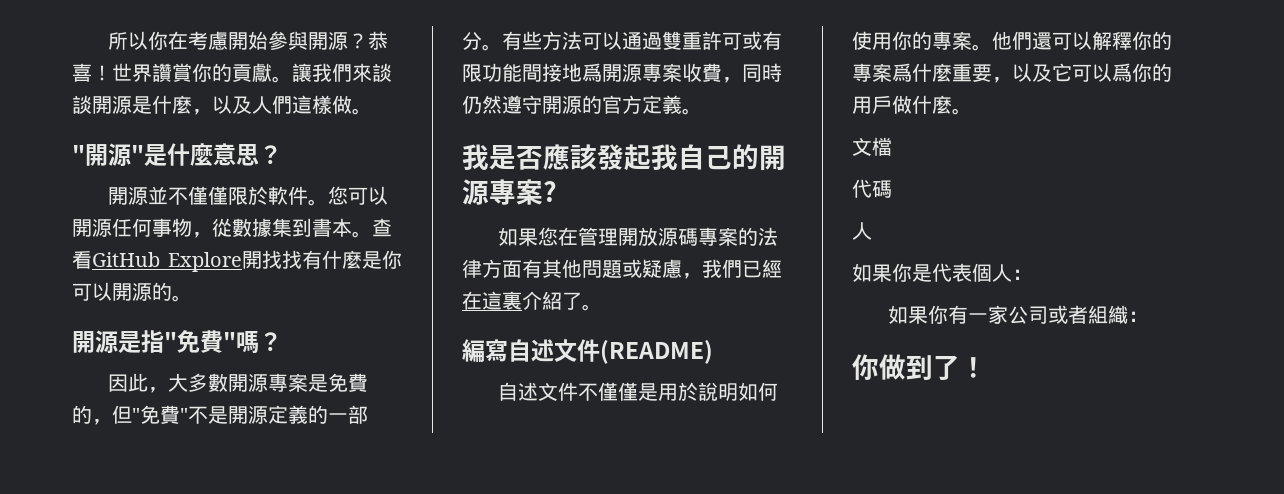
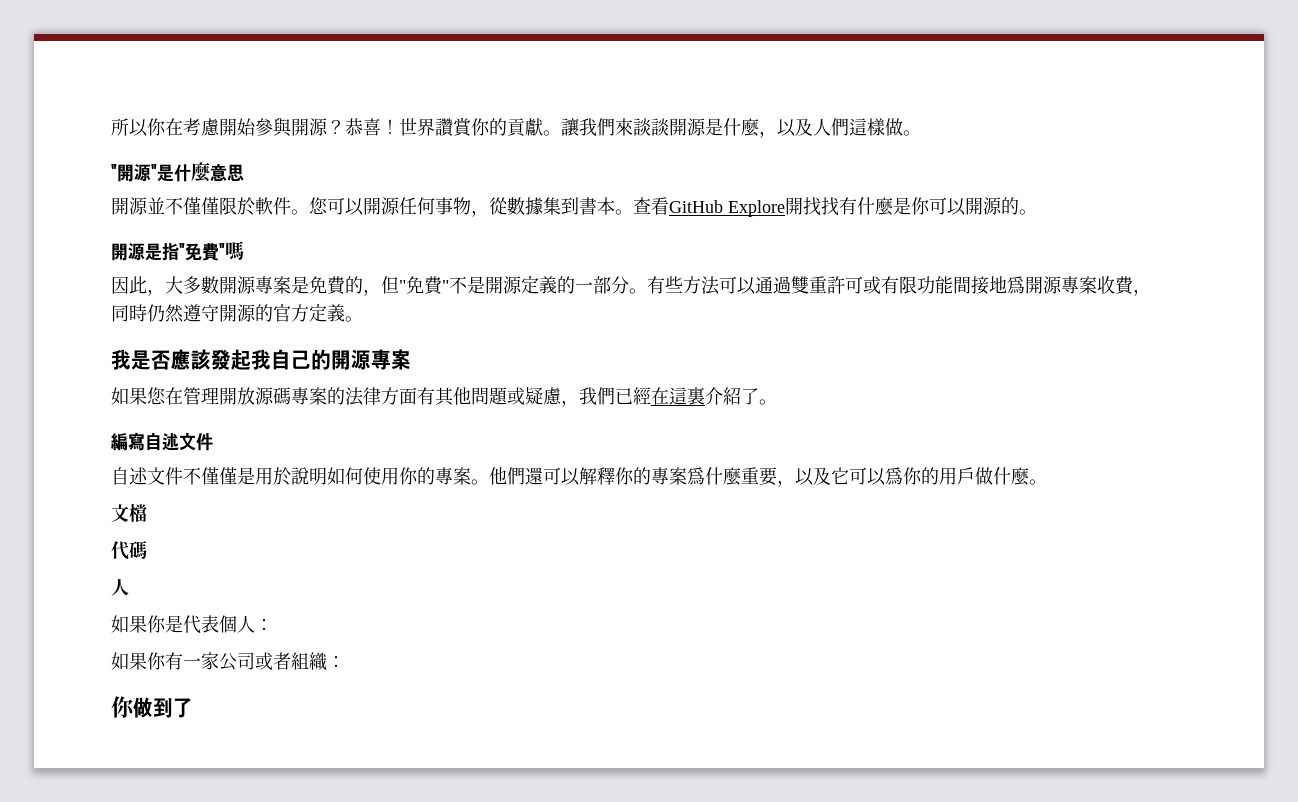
- "開源"是什麼意思？
+ "開源"是什麼意思
- 開源是指"免費"嗎？
+ 開源是指"免費"嗎
- 我是否應該發起我自己的開源專案?
+ 我是否應該發起我自己的開源專案
- 編寫自述文件(README)
+ 編寫自述文件
- 你做到了！
+ 你做到了

